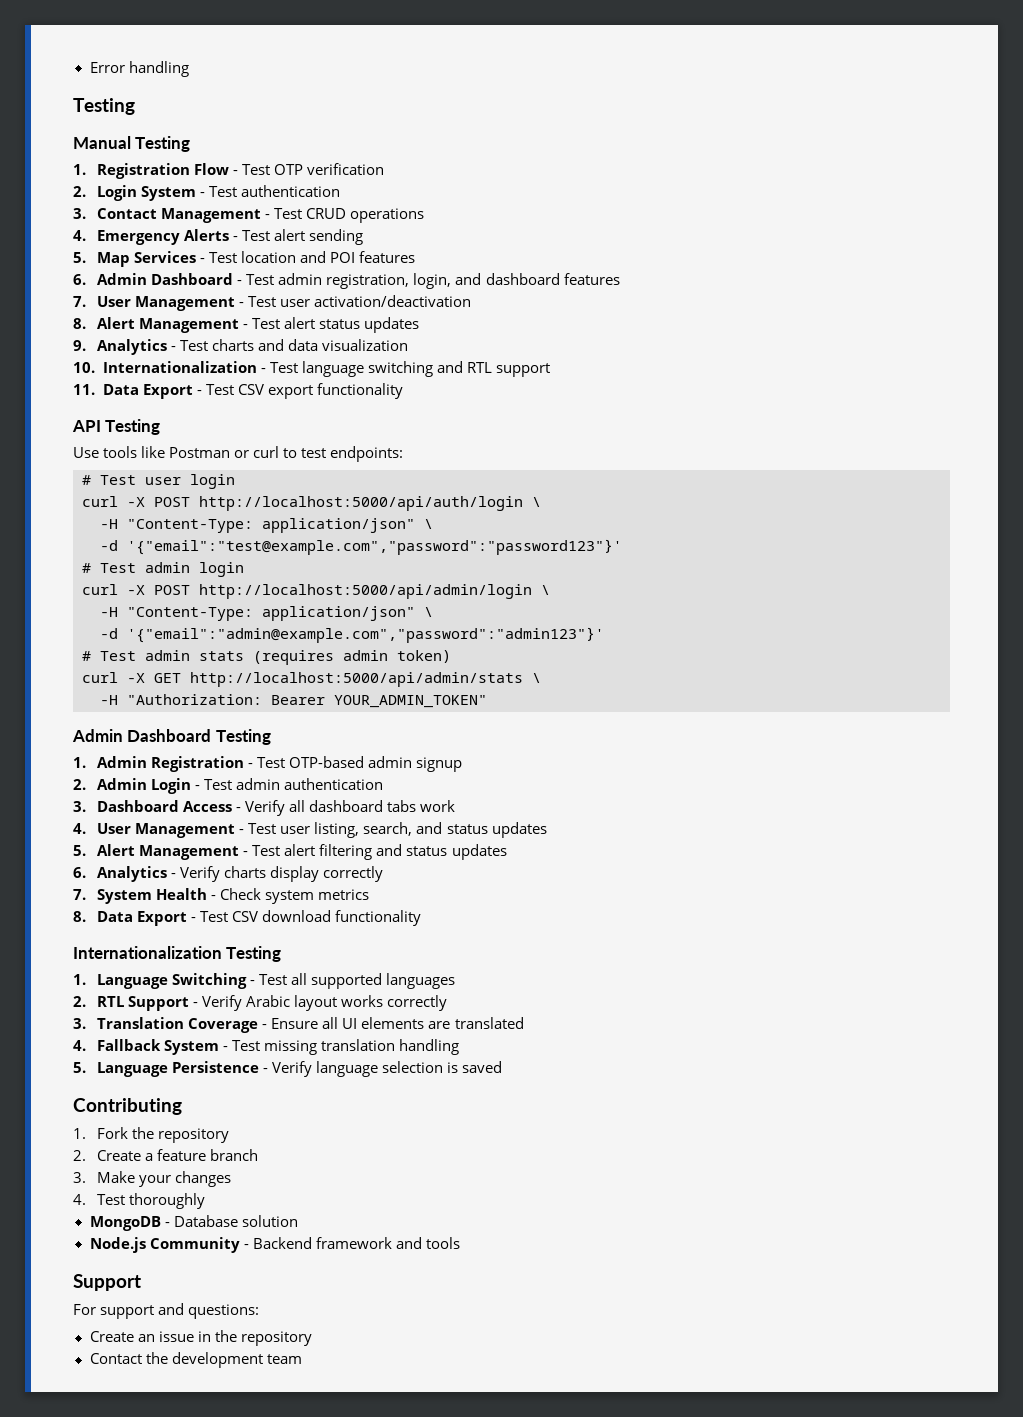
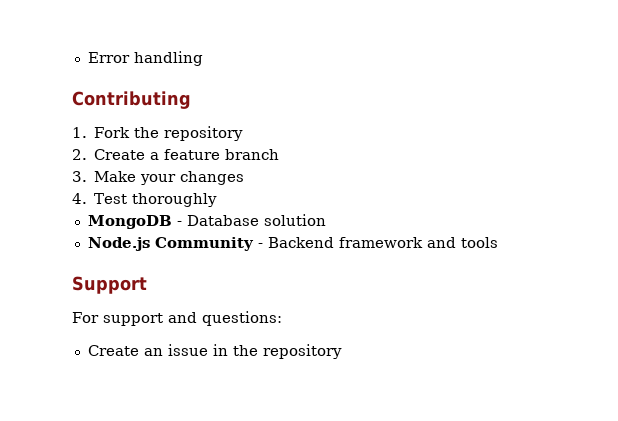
  Error handling
- Testing
- Manual Testing
- 1. Registration Flow - Test OTP verification
- 2. Login System - Test authentication
- 3. Contact Management - Test CRUD operations
- 4. Emergency Alerts - Test alert sending
- 5. Map Services - Test location and POI features
- 6. Admin Dashboard - Test admin registration, login, and dashboard features
- 7. User Management - Test user activation/deactivation
- 8. Alert Management - Test alert status updates
- 9. Analytics - Test charts and data visualization
- 10. Internationalization - Test language switching and RTL support
- 11. Data Export - Test CSV export functionality
- API Testing
- Use tools like Postman or curl to test endpoints:
- # Test user login
- curl -X POST http://localhost:5000/api/auth/login \
- -H "Content-Type: application/json" \
- -d '{"email":"test@example.com","password":"password123"}'
- # Test admin login
- curl -X POST http://localhost:5000/api/admin/login \
- -H "Content-Type: application/json" \
- -d '{"email":"admin@example.com","password":"admin123"}'
- # Test admin stats (requires admin token)
- curl -X GET http://localhost:5000/api/admin/stats \
- -H "Authorization: Bearer YOUR_ADMIN_TOKEN"
- Admin Dashboard Testing
- 1. Admin Registration - Test OTP-based admin signup
- 2. Admin Login - Test admin authentication
- 3. Dashboard Access - Verify all dashboard tabs work
- 4. User Management - Test user listing, search, and status updates
- 5. Alert Management - Test alert filtering and status updates
- 6. Analytics - Verify charts display correctly
- 7. System Health - Check system metrics
- 8. Data Export - Test CSV download functionality
- Internationalization Testing
- 1. Language Switching - Test all supported languages
- 2. RTL Support - Verify Arabic layout works correctly
- 3. Translation Coverage - Ensure all UI elements are translated
- 4. Fallback System - Test missing translation handling
- 5. Language Persistence - Verify language selection is saved
- Contact the development team

